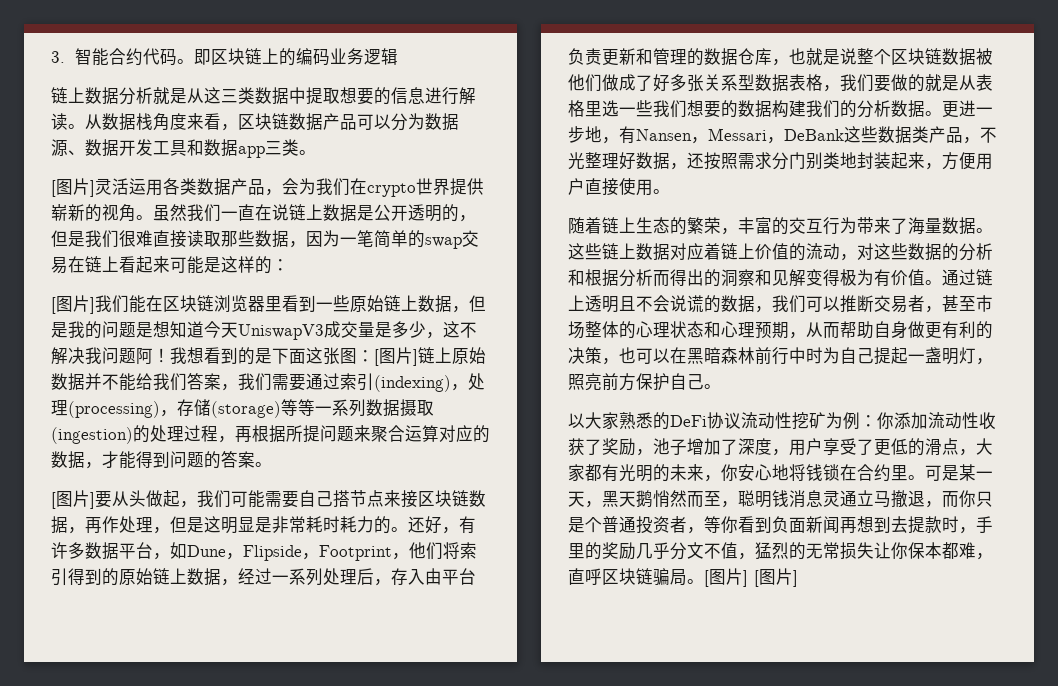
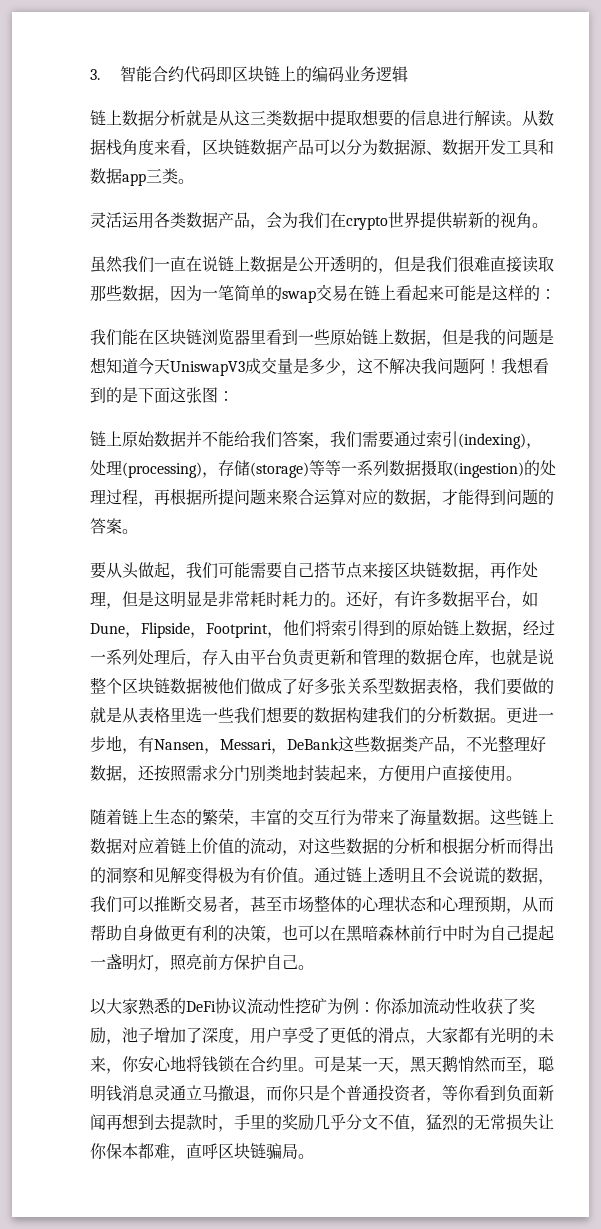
- 3.智能合约代码。即区块链上的编码业务逻辑
+ 3.智能合约代码即区块链上的编码业务逻辑
- [图片]灵活运用各类数据产品，会为我们在crypto世界提供崭新的视角。虽然我们一直在说链上数据是公开透明的，但是我们很难直接读取那些数据，因为一笔简单的swap交易在链上看起来可能是这样的：
+ 灵活运用各类数据产品，会为我们在crypto世界提供崭新的视角。
+ 虽然我们一直在说链上数据是公开透明的，但是我们很难直接读取那些数据，因为一笔简单的swap交易在链上看起来可能是这样的：
- [图片]我们能在区块链浏览器里看到一些原始链上数据，但是我的问题是想知道今天UniswapV3成交量是多少，这不解决我问题阿！
+ 我们能在区块链浏览器里看到一些原始链上数据，但是我的问题是想知道今天UniswapV3成交量是多少，这不解决我问题阿！
- 我想看到的是下面这张图：[图片]链上原始数据并不能给我们答案，我们需要通过索引(indexing)，处理(processing)，存储(storage)等等一系列数据摄取(ingestion)的处理过程，再根据所提问题来聚合运算对应的数据，才能得到问题的答案。
+ 我想看到的是下面这张图：
+ 链上原始数据并不能给我们答案，我们需要通过索引(indexing)，处理(processing)，存储(storage)等等一系列数据摄取(ingestion)的处理过程，再根据所提问题来聚合运算对应的数据，才能得到问题的答案。
- [图片]要从头做起，我们可能需要自己搭节点来接区块链数据，再作处理，但是这明显是非常耗时耗力的。
+ 要从头做起，我们可能需要自己搭节点来接区块链数据，再作处理，但是这明显是非常耗时耗力的。
- [图片] [图片]

